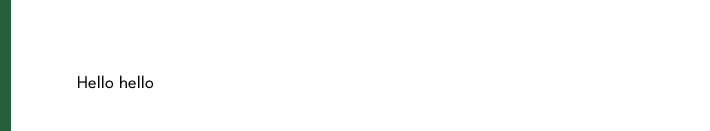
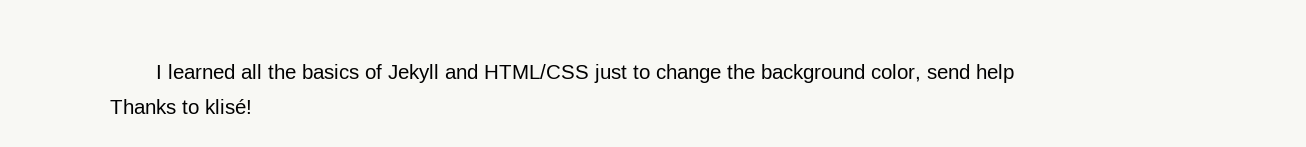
- Hello hello
+ I learned all the basics of Jekyll and HTML/CSS just to change the background color, send help
+ Thanks to klisé!

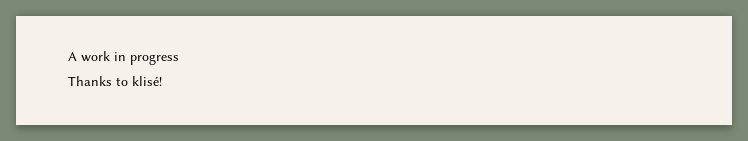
- I learned all the basics of Jekyll and HTML/CSS just to change the background color, send help
+ A work in progress

